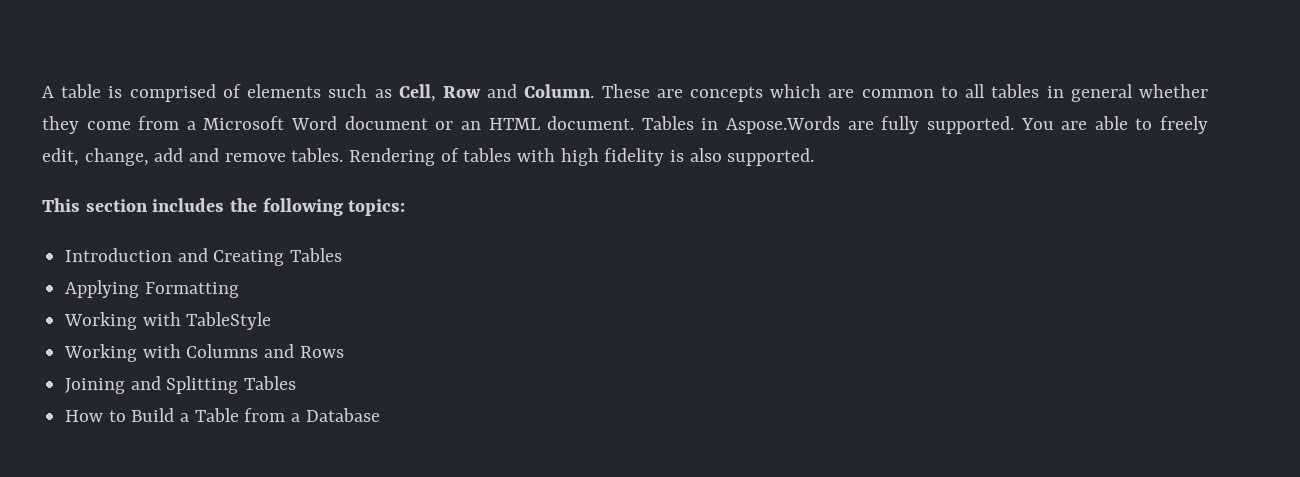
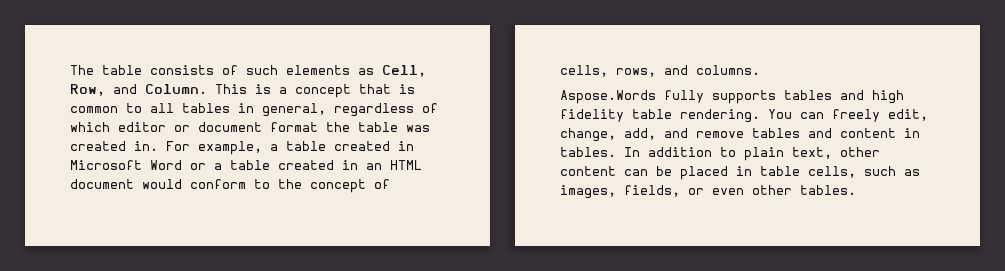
- A table is comprised of elements such as Cell, Row and Column.
+ The table consists of such elements as Cell, Row, and Column.
- These are concepts which are common to all tables in general whether they come from a Microsoft Word document or an HTML document. Tables in Aspose.Words are fully supported. You are able to freely edit, change, add and remove tables. Rendering of tables with high fidelity is also supported.
- This section includes the following topics:
- Introduction and Creating Tables
- Applying Formatting
- Working with TableStyle
- Working with Columns and Rows
- Joining and Splitting Tables
- How to Build a Table from a Database
+ This is a concept that is common to all tables in general, regardless of which editor or document format the table was created in. For example, a table created in Microsoft Word or a table created in an HTML document would conform to the concept of cells, rows, and columns.
+ Aspose.Words fully supports tables and high fidelity table rendering. You can freely edit, change, add, and remove tables and content in tables. In addition to plain text, other content can be placed in table cells, such as images, fields, or even other tables.

